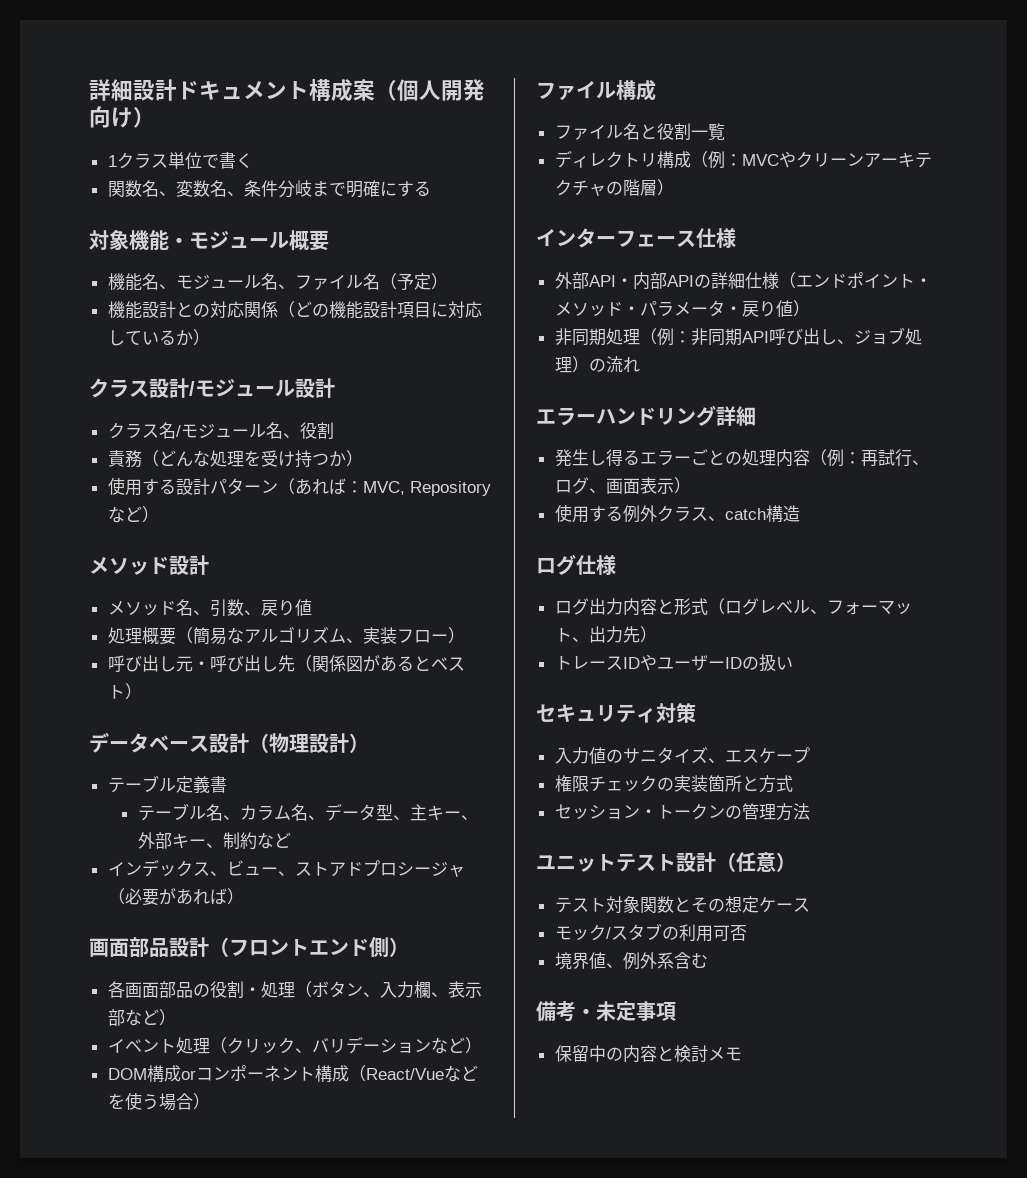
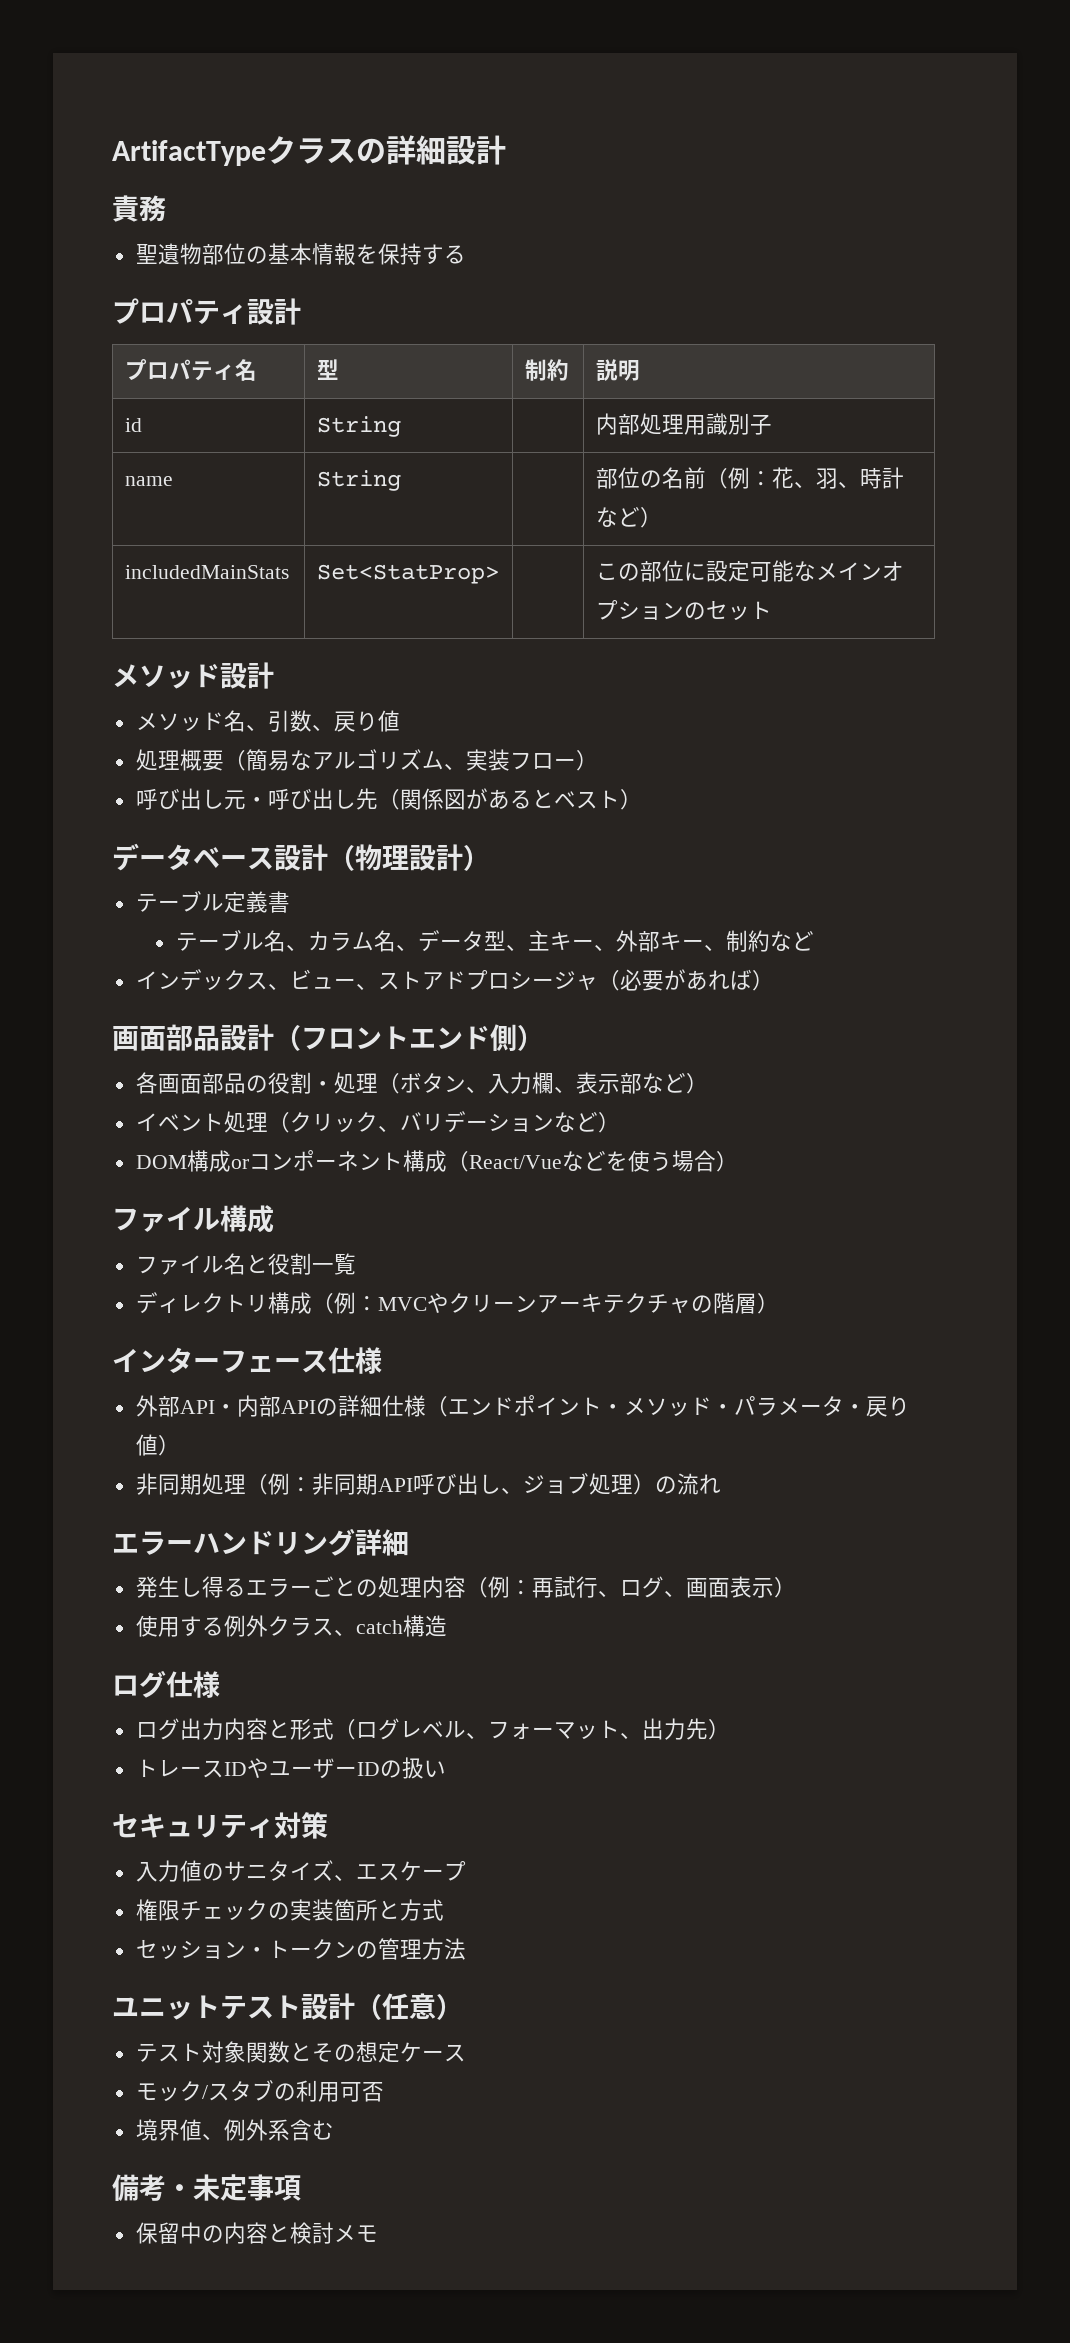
- 詳細設計ドキュメント構成案（個人開発向け）
- 1クラス単位で書く
- 関数名、変数名、条件分岐まで明確にする
- 対象機能・モジュール概要
- 機能名、モジュール名、ファイル名（予定）
- 機能設計との対応関係（どの機能設計項目に対応しているか）
- クラス設計/モジュール設計
- クラス名/モジュール名、役割
- 責務（どんな処理を受け持つか）
- 使用する設計パターン（あれば：MVC, Repositoryなど）
+ ArtifactTypeクラスの詳細設計
+ 責務
+ 聖遺物部位の基本情報を保持する
+ プロパティ設計
+ プロパティ名 | 型 | 制約 | 説明
+ id | String | | 内部処理用識別子
+ name | String | | 部位の名前（例：花、羽、時計など）
+ includedMainStats | Set<StatProp> | | この部位に設定可能なメインオプションのセット

